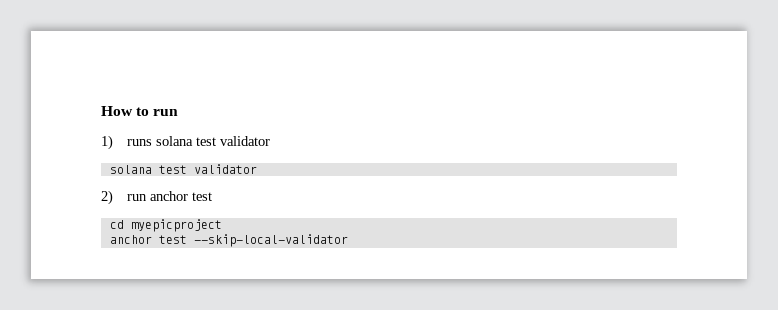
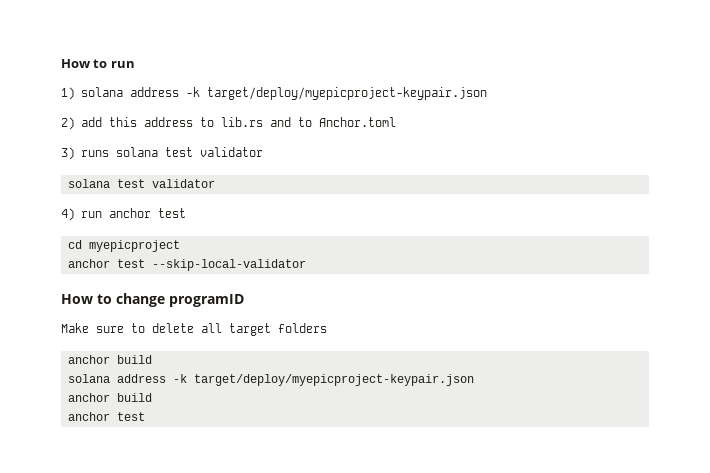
- 1) runs solana test validator
+ 1) solana address -k target/deploy/myepicproject-keypair.json
+ 2) add this address to lib.rs and to Anchor.toml
+ 3) runs solana test validator
- 2) run anchor test
+ 4) run anchor test
+ How to change programID
+ Make sure to delete all target folders
+ anchor build
+ solana address -k target/deploy/myepicproject-keypair.json
+ anchor build
+ anchor test

